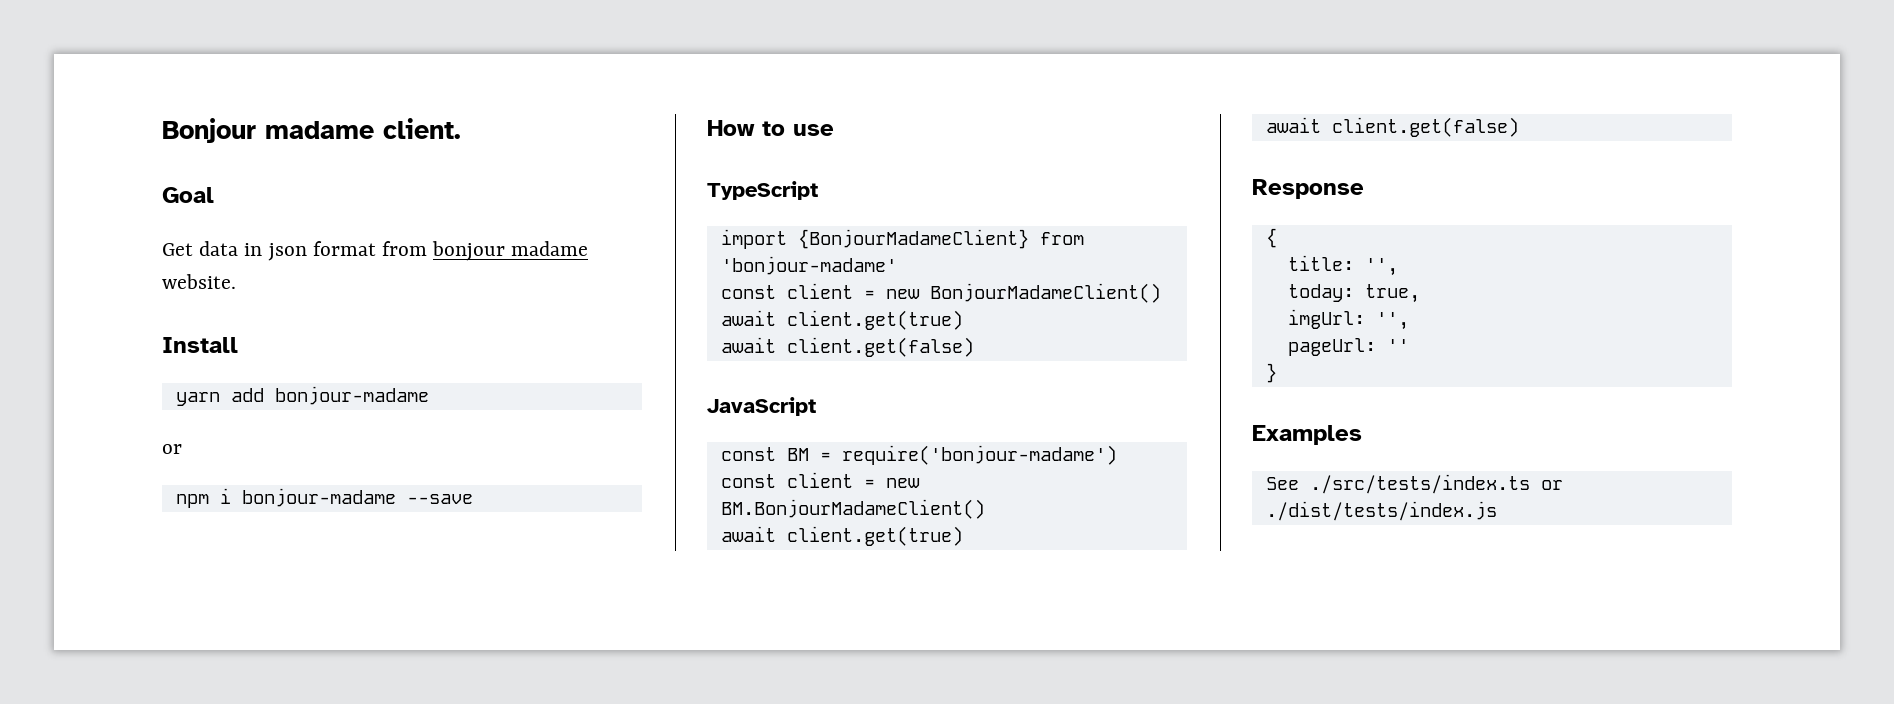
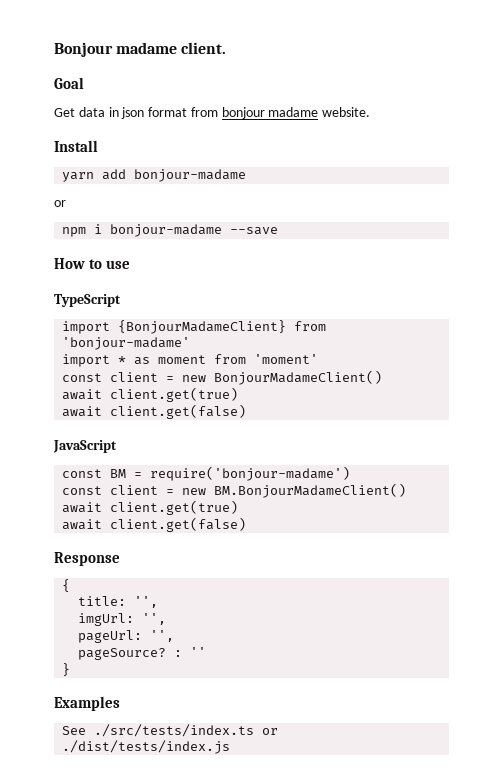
+ import * as moment from 'moment'
- today: true,
- pageUrl: ''
+ pageUrl: '',
+ pageSource? : ''

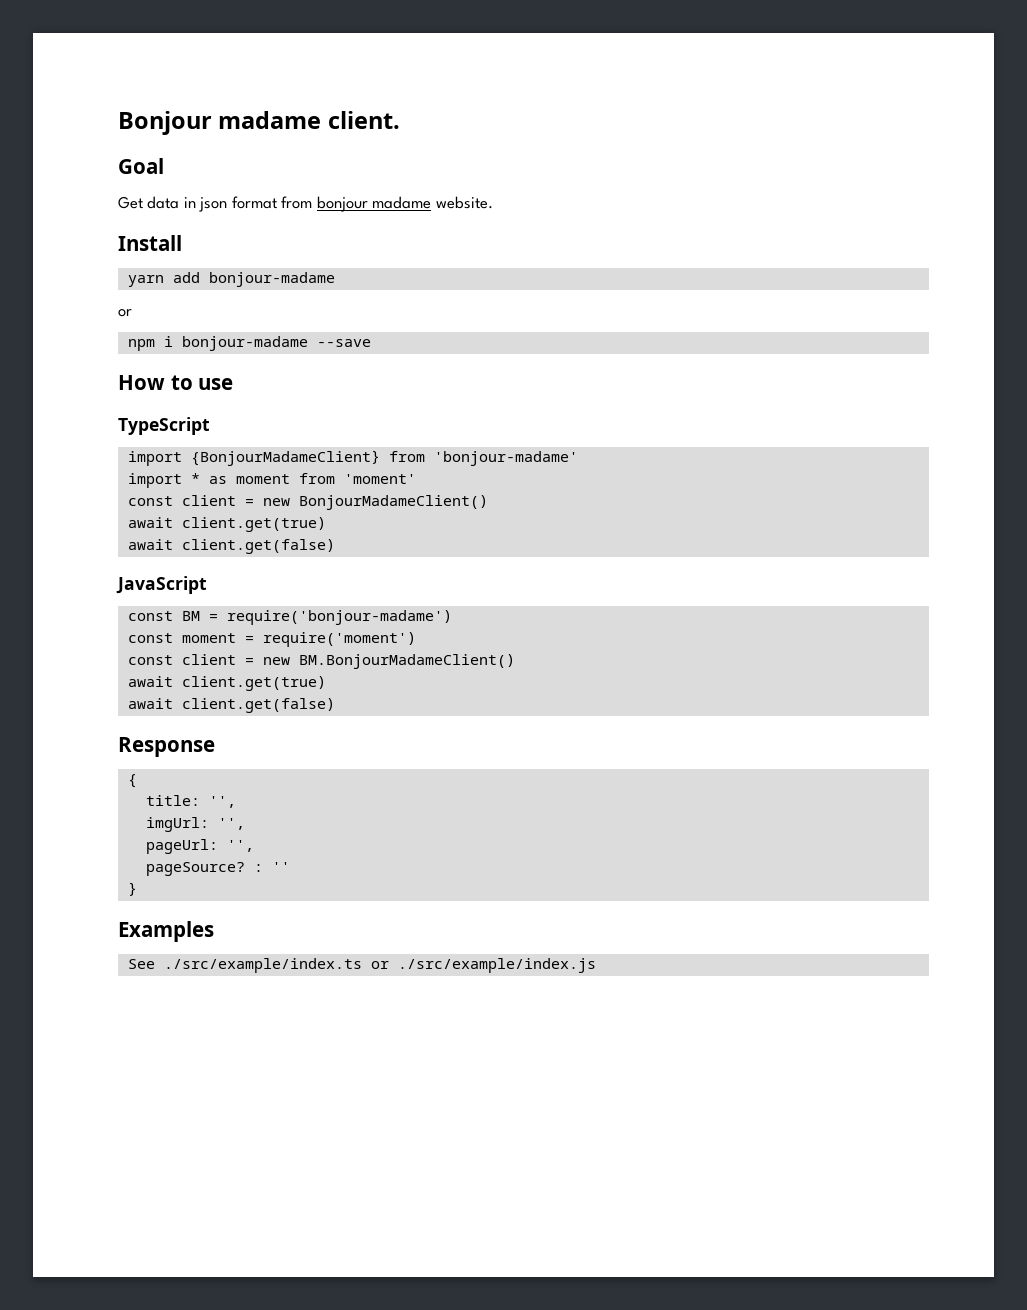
+ const moment = require('moment')
- See ./src/tests/index.ts or ./dist/tests/index.js
+ See ./src/example/index.ts or ./src/example/index.js

